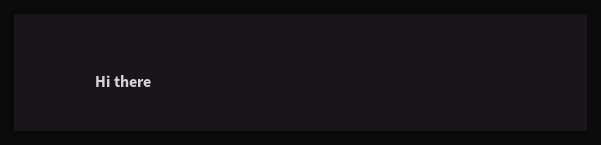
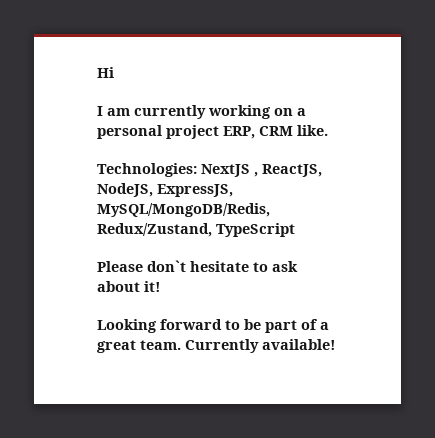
- Hi there
+ Hi
+ I am currently working on a personal project ERP, CRM like.
+ Technologies: NextJS , ReactJS, NodeJS, ExpressJS, MySQL/MongoDB/Redis, Redux/Zustand, TypeScript
+ Please don`t hesitate to ask about it!
+ Looking forward to be part of a great team. Currently available!

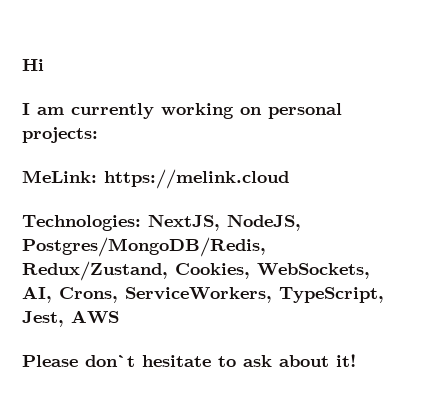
- I am currently working on a personal project ERP, CRM like.
- Technologies: NextJS , ReactJS, NodeJS, ExpressJS, MySQL/MongoDB/Redis, Redux/Zustand, TypeScript
+ I am currently working on personal projects:
+ MeLink: https://melink.cloud
+ Technologies: NextJS, NodeJS, Postgres/MongoDB/Redis, Redux/Zustand, Cookies, WebSockets, AI, Crons, ServiceWorkers, TypeScript, Jest, AWS
- Looking forward to be part of a great team. Currently available!

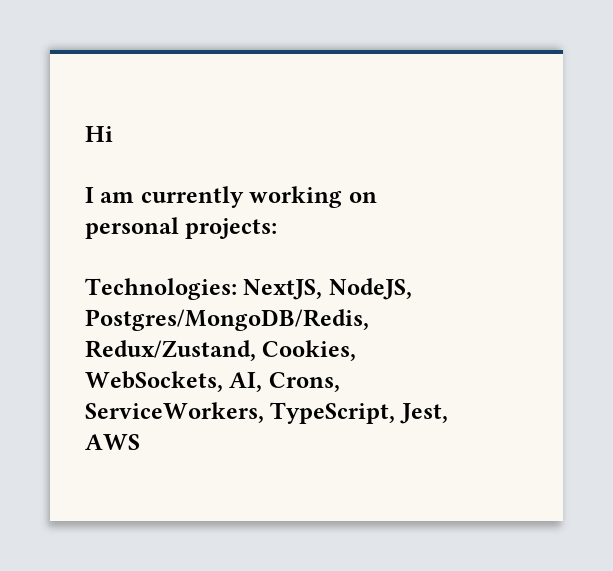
- MeLink: https://melink.cloud
- Please don`t hesitate to ask about it!

